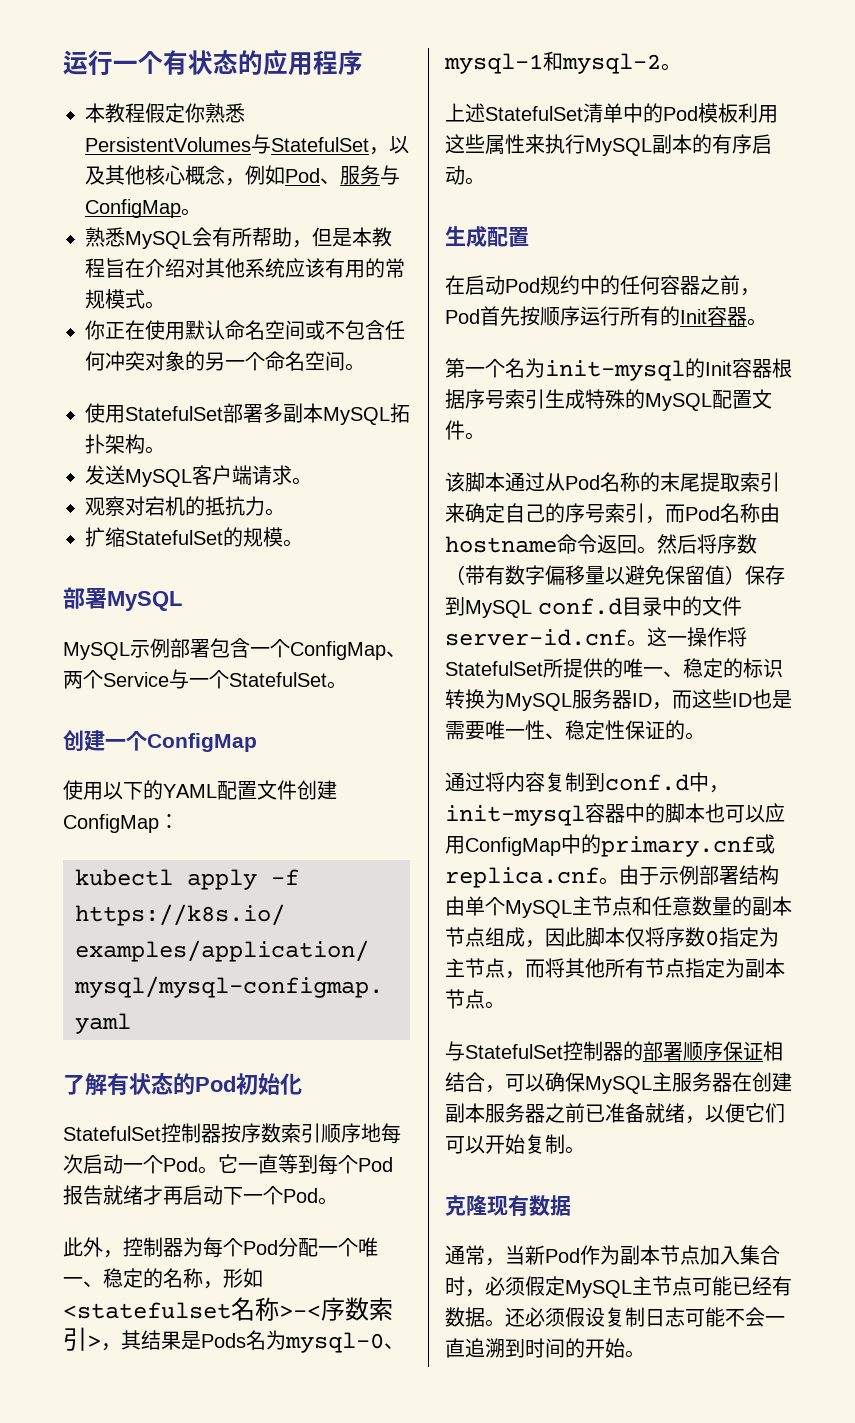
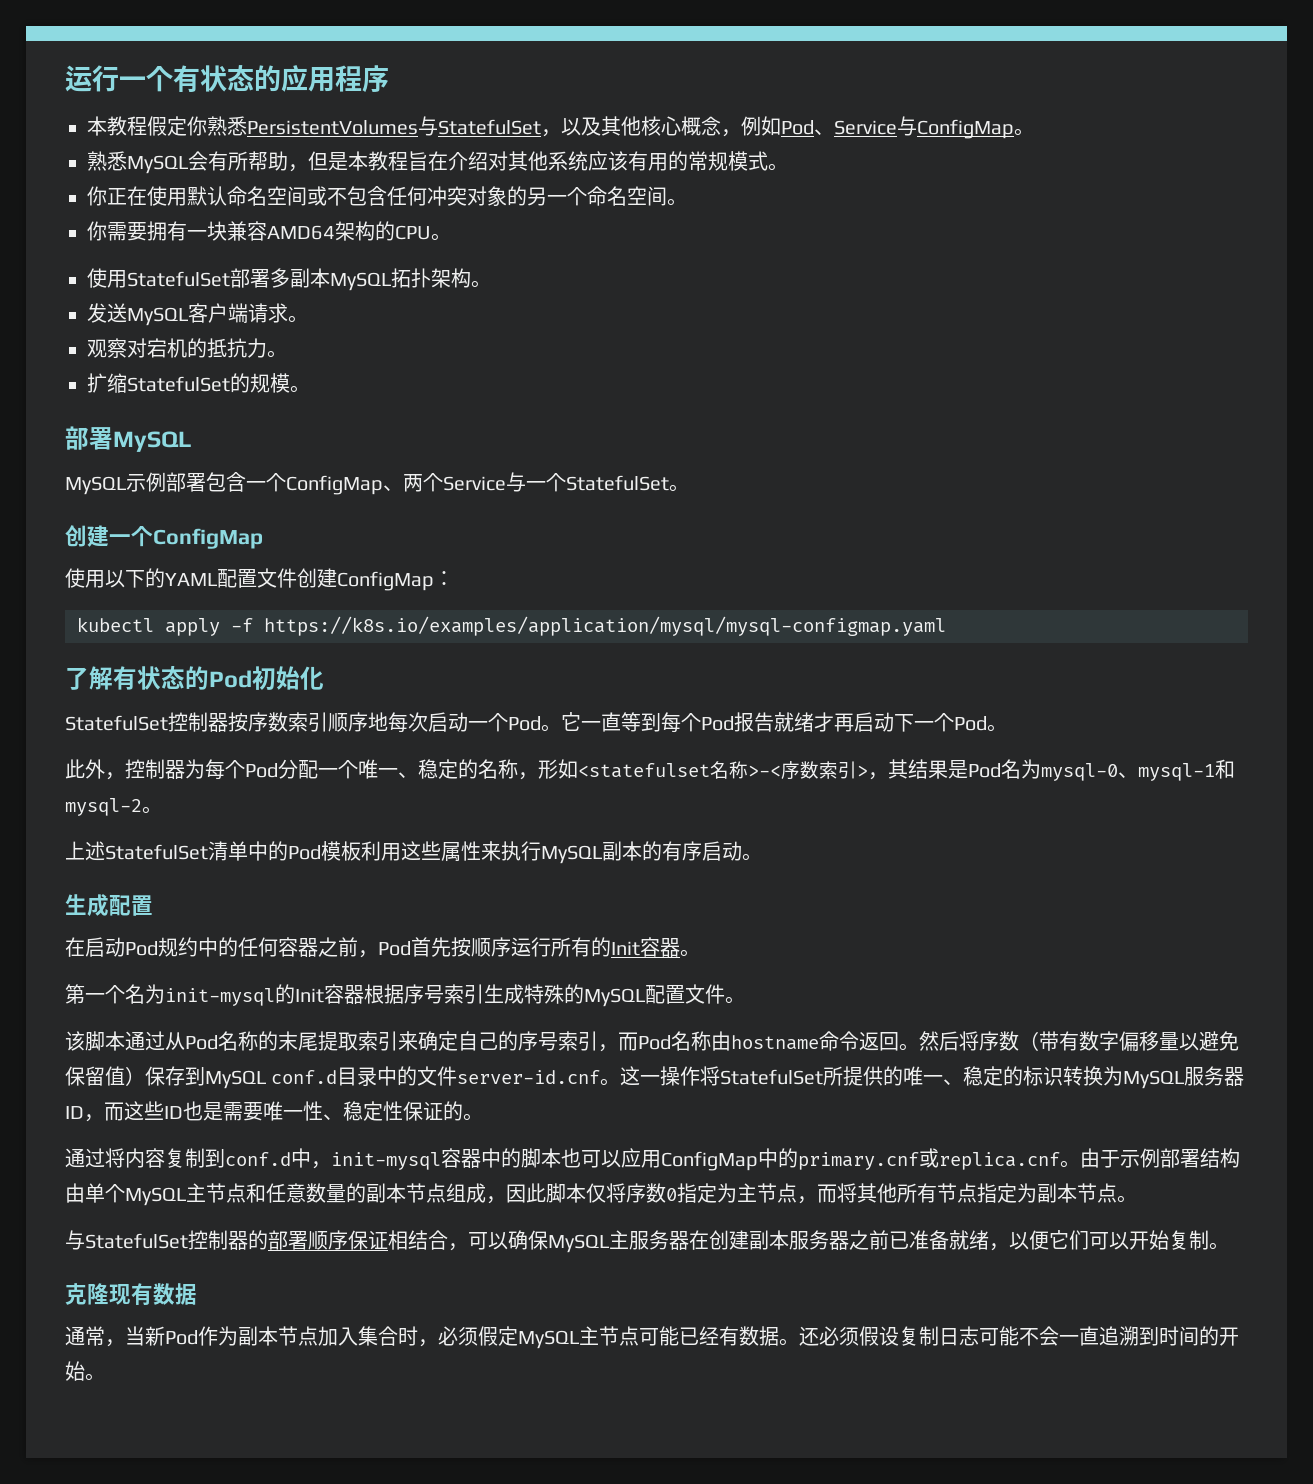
- 本教程假定你熟悉PersistentVolumes与StatefulSet，以及其他核心概念，例如Pod、服务与ConfigMap。
+ 本教程假定你熟悉PersistentVolumes与StatefulSet，以及其他核心概念，例如Pod、Service与ConfigMap。
+ 你需要拥有一块兼容AMD64架构的CPU。
- 此外，控制器为每个Pod分配一个唯一、稳定的名称，形如<statefulset名称>-<序数索引>，其结果是Pods名为mysql-0、mysql-1和mysql-2。
+ 此外，控制器为每个Pod分配一个唯一、稳定的名称，形如<statefulset名称>-<序数索引>，其结果是Pod名为mysql-0、mysql-1和mysql-2。

